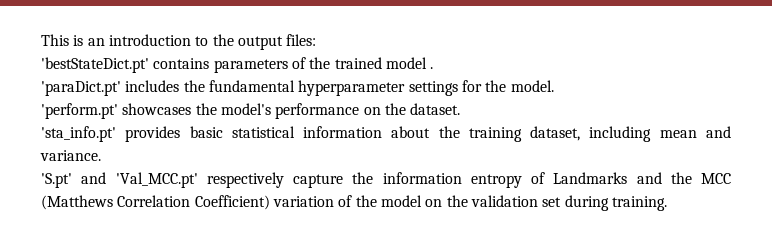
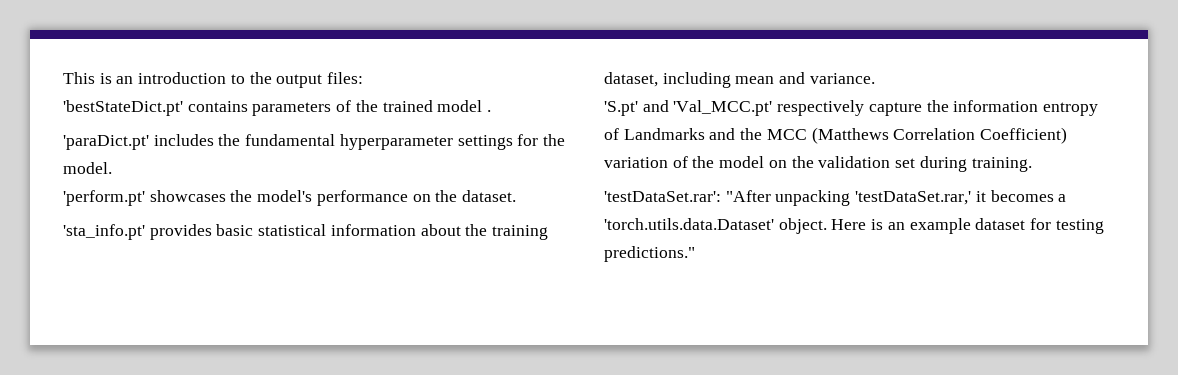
+ 'testDataSet.rar': "After unpacking 'testDataSet.rar,' it becomes a 'torch.utils.data.Dataset' object. Here is an example dataset for testing predictions."

